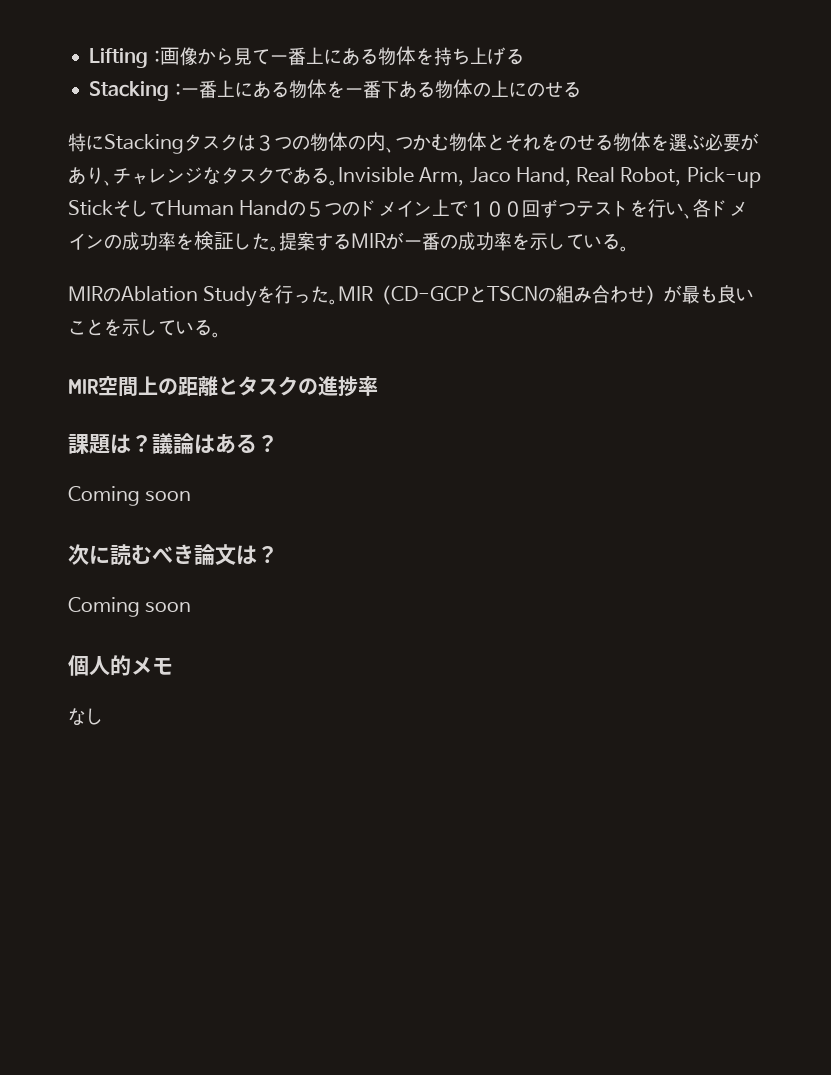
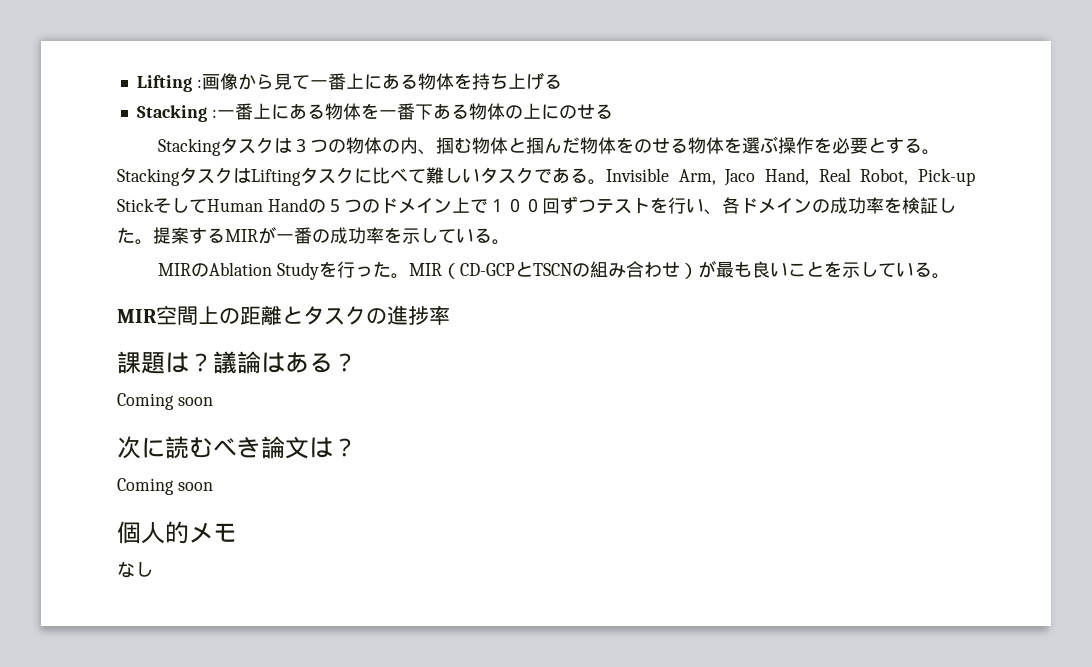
- 特にStackingタスクは３つの物体の内、つかむ物体とそれをのせる物体を選ぶ必要があり、チャレンジなタスクである。
+ Stackingタスクは３つの物体の内、掴む物体と掴んだ物体をのせる物体を選ぶ操作を必要とする。StackingタスクはLiftingタスクに比べて難しいタスクである。

